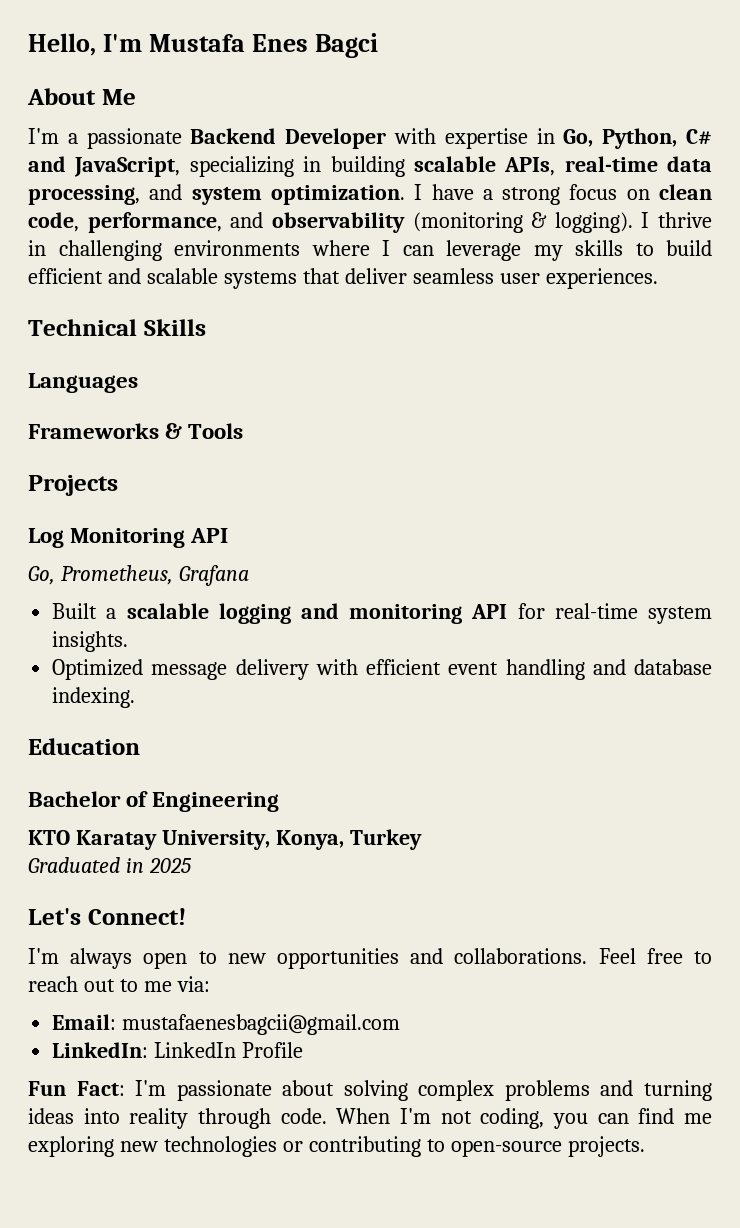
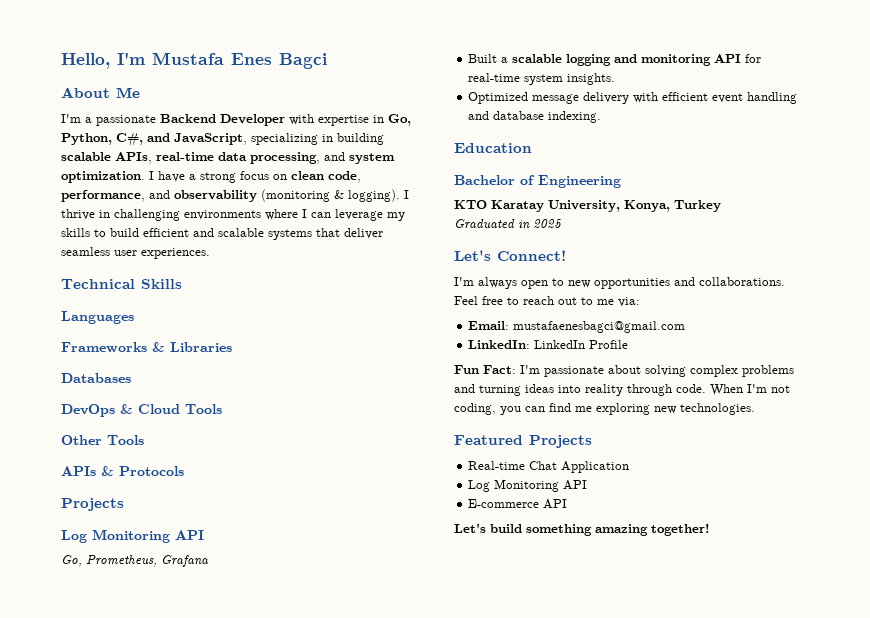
- I'm a passionate Backend Developer with expertise in Go, Python, C# and JavaScript, specializing in building scalable APIs, real-time data processing, and system optimization.
+ I'm a passionate Backend Developer with expertise in Go, Python, C#, and JavaScript, specializing in building scalable APIs, real-time data processing, and system optimization.
- Frameworks & Tools
+ Frameworks & Libraries
+ Databases
+ DevOps & Cloud Tools
+ Other Tools
+ APIs & Protocols
- Email: mustafaenesbagcii@gmail.com
+ Email: mustafaenesbagci@gmail.com
- When I'm not coding, you can find me exploring new technologies or contributing to open-source projects.
+ When I'm not coding, you can find me exploring new technologies.
+ Featured Projects
+ Real-time Chat Application
+ Log Monitoring API
+ E-commerce API
+ Let's build something amazing together!

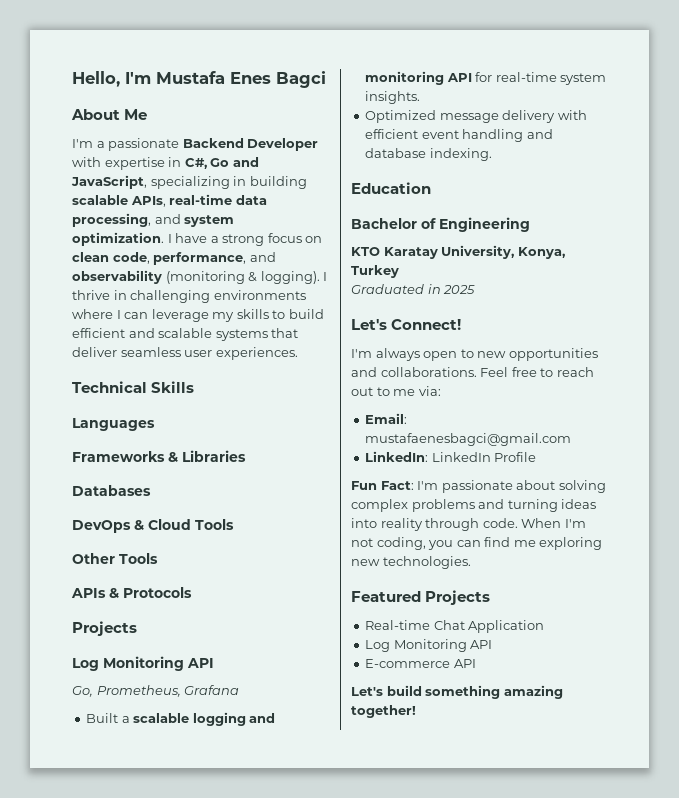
- I'm a passionate Backend Developer with expertise in Go, Python, C#, and JavaScript, specializing in building scalable APIs, real-time data processing, and system optimization.
+ I'm a passionate Backend Developer with expertise in C#, Go and JavaScript, specializing in building scalable APIs, real-time data processing, and system optimization.

